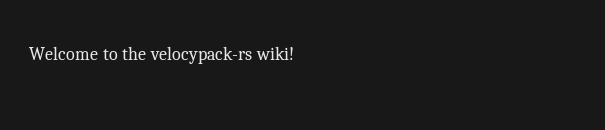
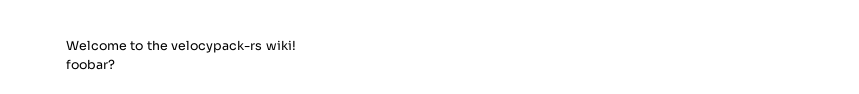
+ foobar?

